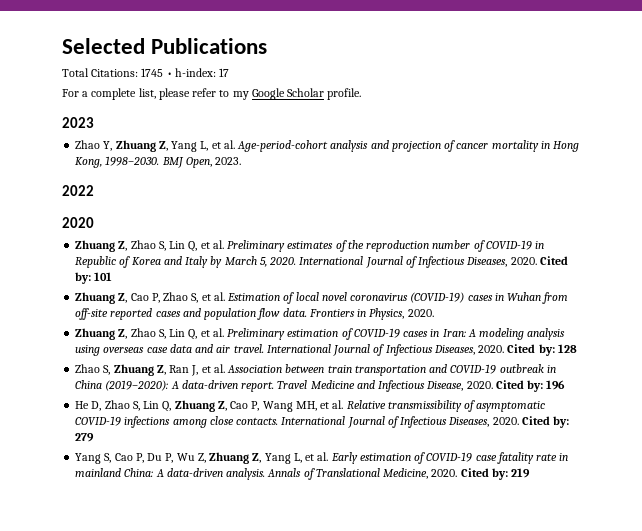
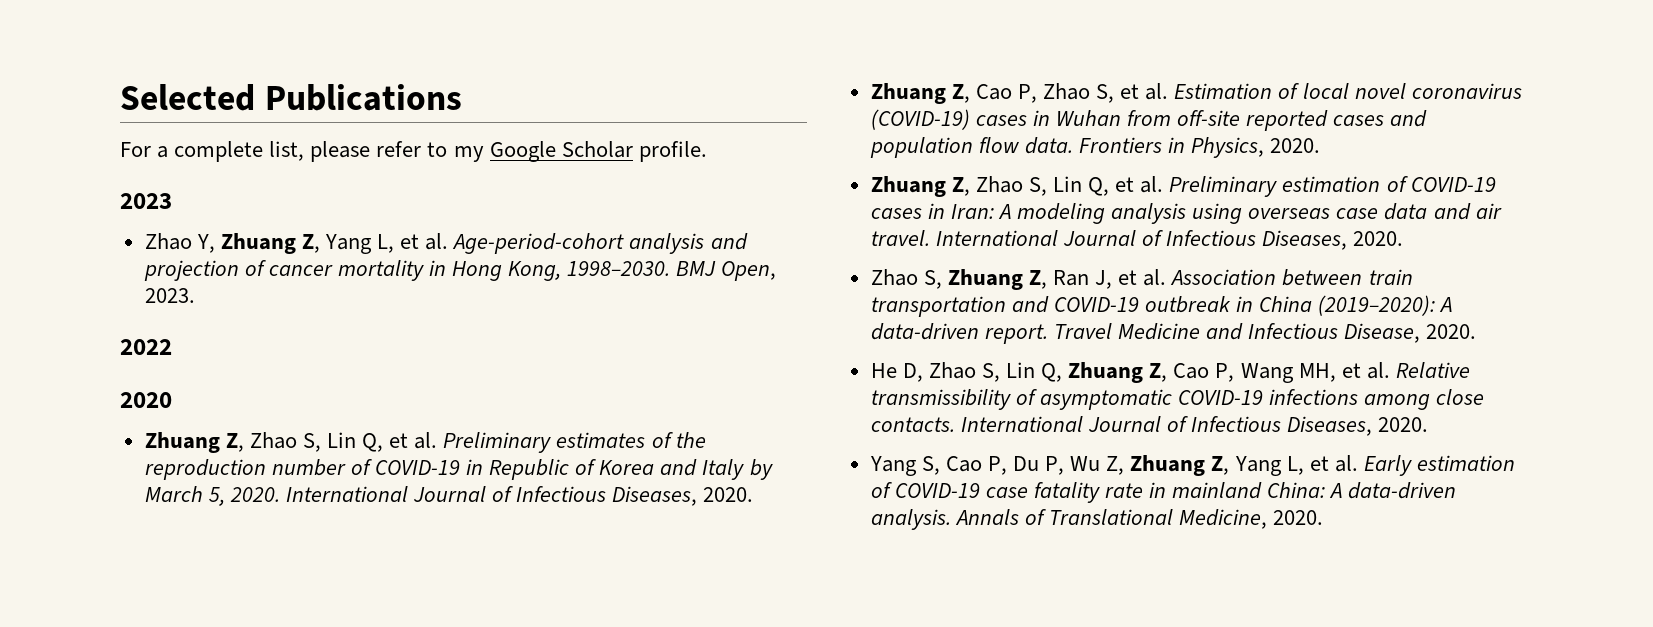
- Total Citations: 1745 • h-index: 17
- Cited by: 101
- Cited by: 128
- Cited by: 196
- Cited by: 279
- Cited by: 219

